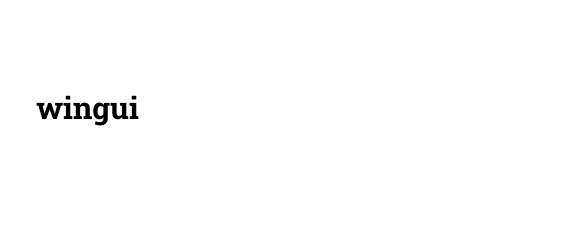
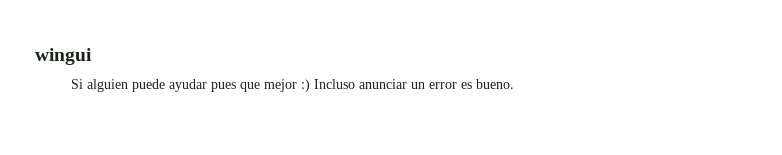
+ Si alguien puede ayudar pues que mejor :) Incluso anunciar un error es bueno.

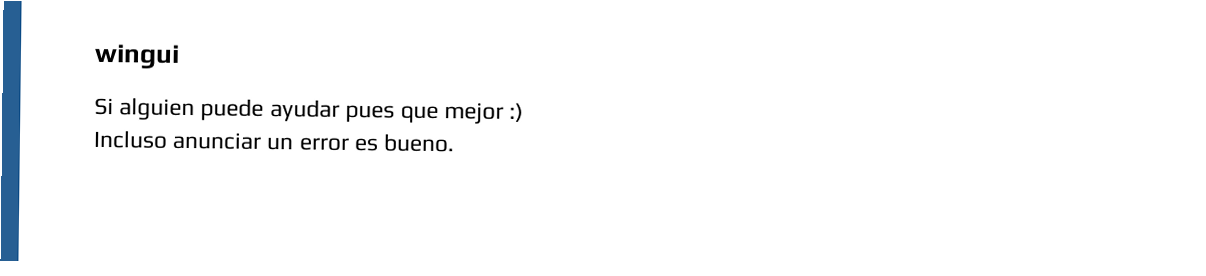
- Si alguien puede ayudar pues que mejor :) Incluso anunciar un error es bueno.
+ Si alguien puede ayudar pues que mejor :)
+ Incluso anunciar un error es bueno.

